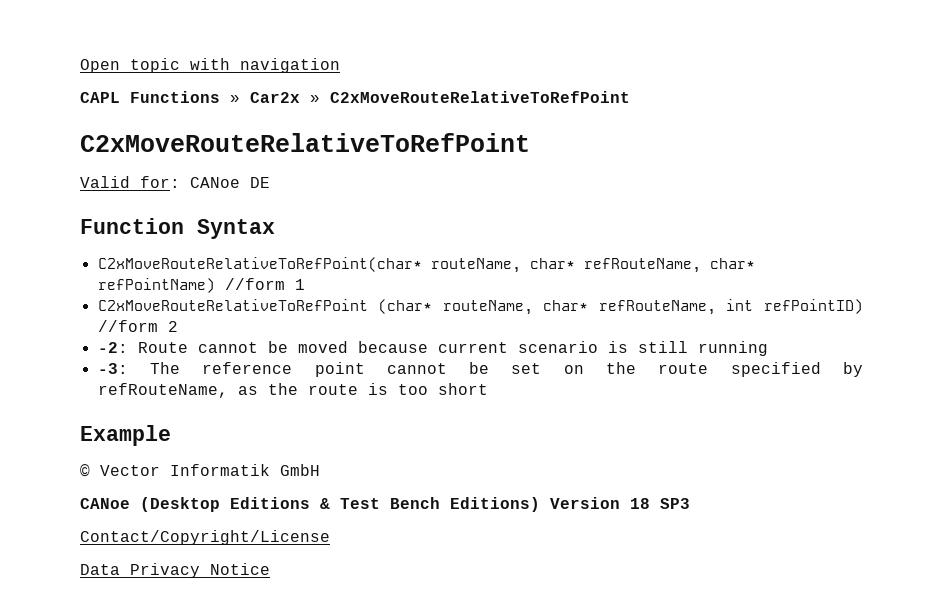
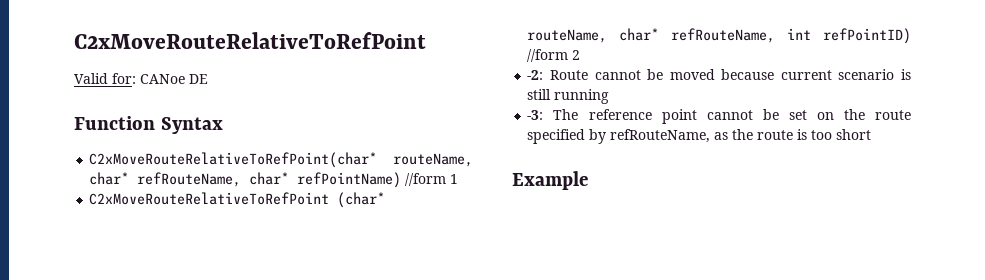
- Open topic with navigation
- CAPL Functions » Car2x » C2xMoveRouteRelativeToRefPoint
- © Vector Informatik GmbH
- CANoe (Desktop Editions & Test Bench Editions) Version 18 SP3
- Contact/Copyright/License
- Data Privacy Notice

